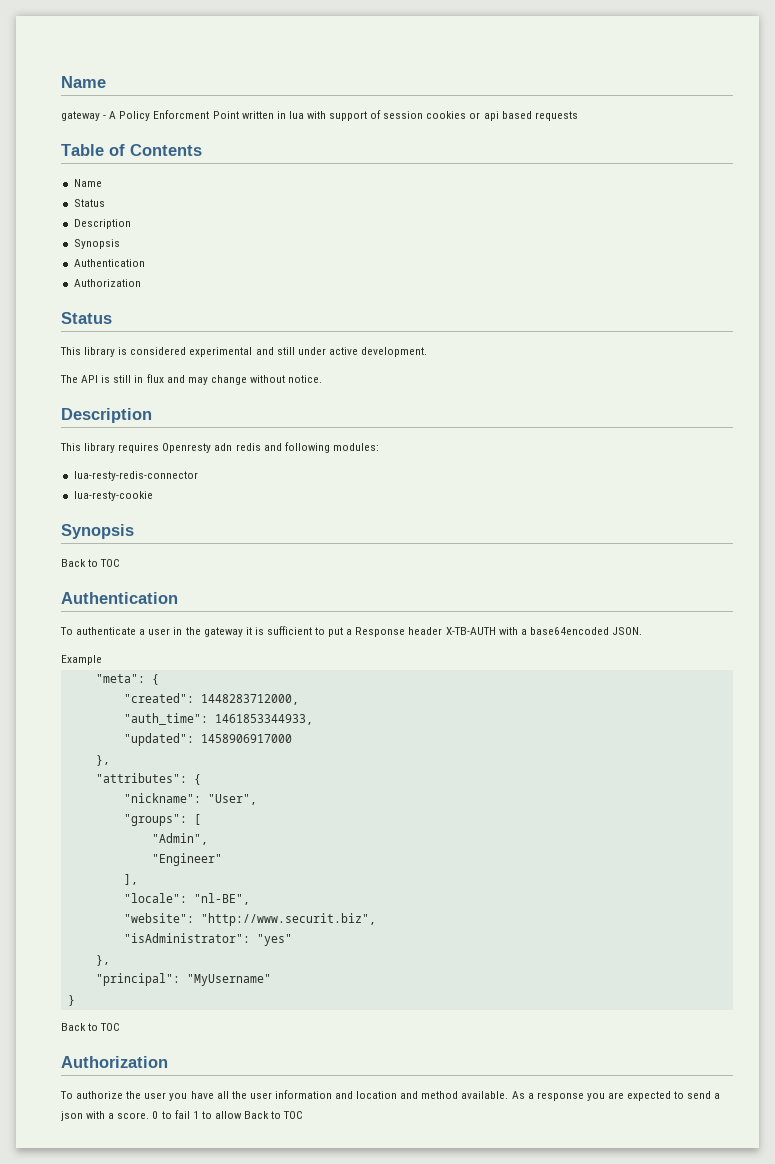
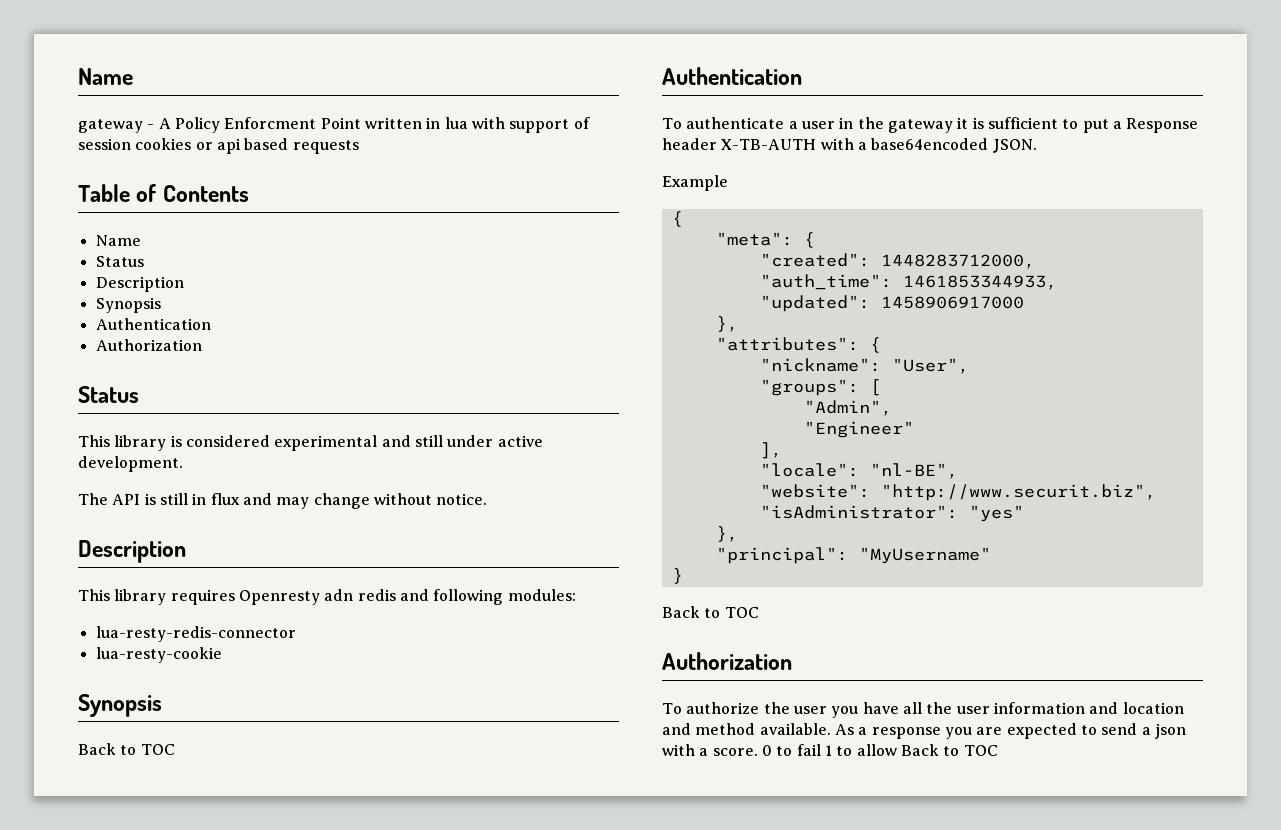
  Example
+ {

